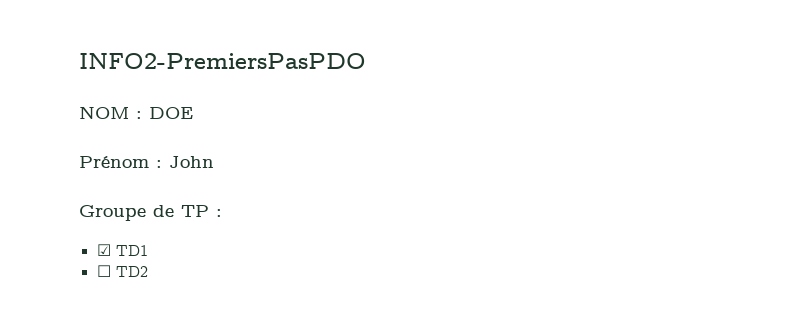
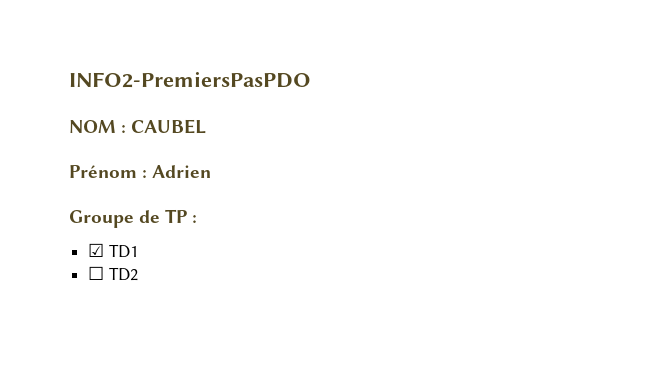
- NOM : DOE
+ NOM : CAUBEL
- Prénom : John
+ Prénom : Adrien

